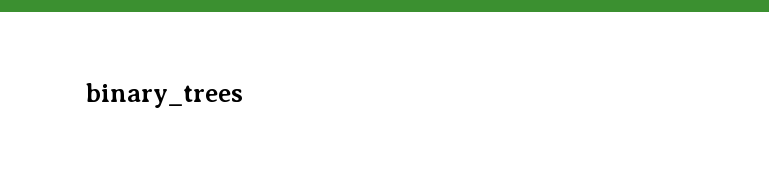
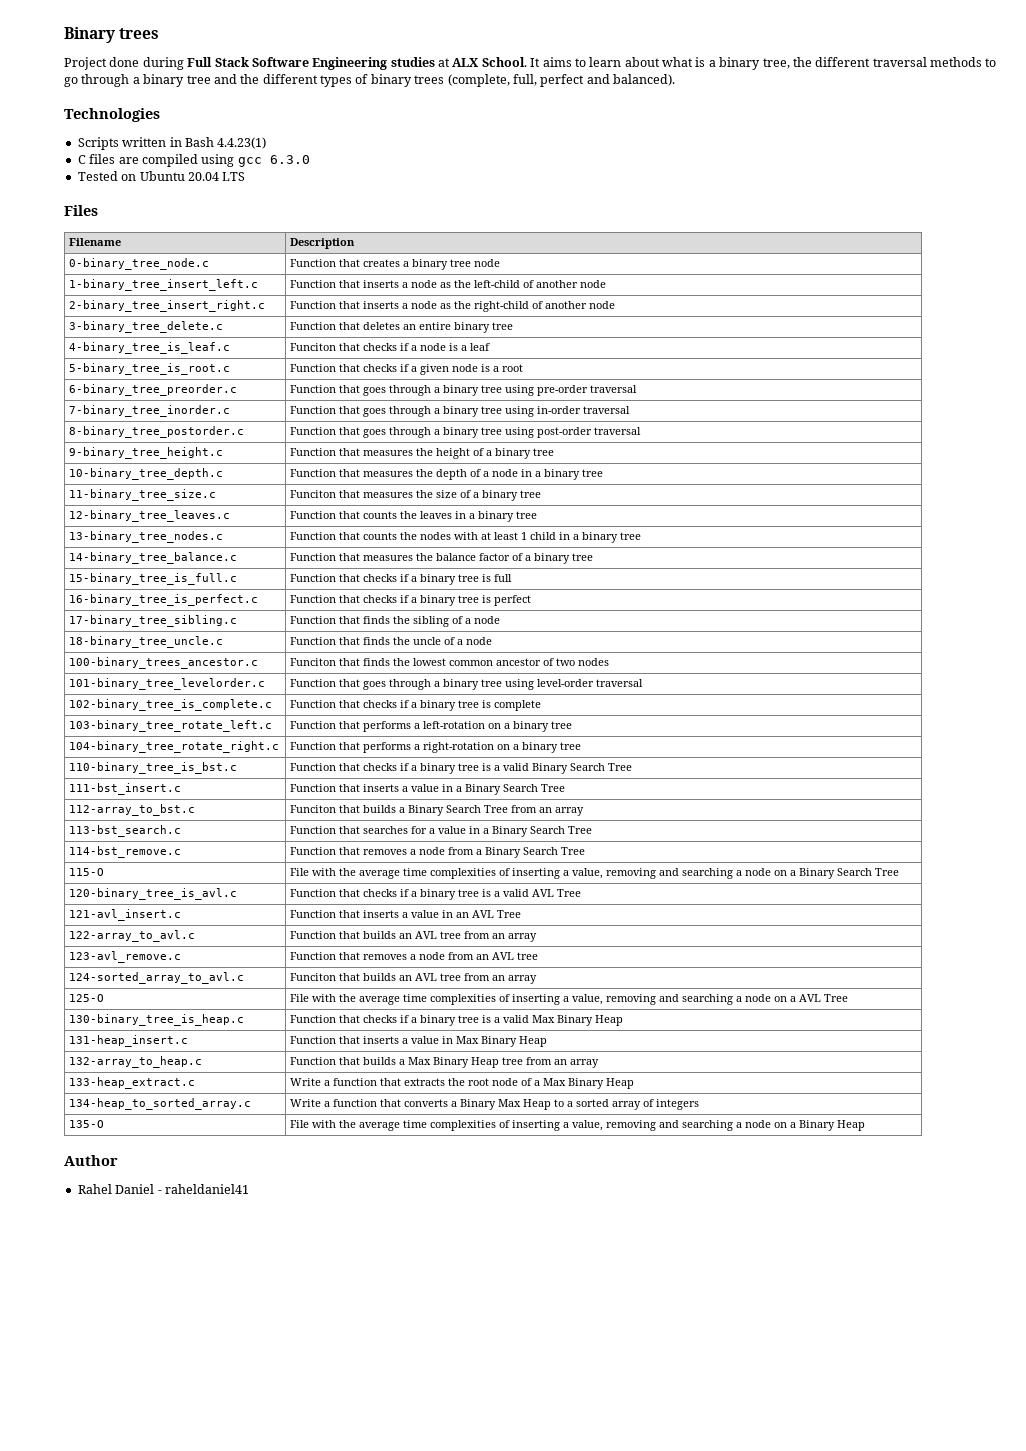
- binary_trees
+ Binary trees
+ Project done during Full Stack Software Engineering studies at ALX School. It aims to learn about what is a binary tree, the different traversal methods to go through a binary tree and the different types of binary trees (complete, full, perfect and balanced).
+ Technologies
+ Scripts written in Bash 4.4.23(1)
+ C files are compiled using gcc 6.3.0
+ Tested on Ubuntu 20.04 LTS
+ Files
+ Filename | Description
+ 0-binary_tree_node.c | Function that creates a binary tree node
+ 1-binary_tree_insert_left.c | Function that inserts a node as the left-child of another node
+ 2-binary_tree_insert_right.c | Function that inserts a node as the right-child of another node
+ 3-binary_tree_delete.c | Function that deletes an entire binary tree
+ 4-binary_tree_is_leaf.c | Funciton that checks if a node is a leaf
+ 5-binary_tree_is_root.c | Function that checks if a given node is a root
+ 6-binary_tree_preorder.c | Function that goes through a binary tree using pre-order traversal
+ 7-binary_tree_inorder.c | Function that goes through a binary tree using in-order traversal
+ 8-binary_tree_postorder.c | Function that goes through a binary tree using post-order traversal
+ 9-binary_tree_height.c | Function that measures the height of a binary tree
+ 10-binary_tree_depth.c | Function that measures the depth of a node in a binary tree
+ 11-binary_tree_size.c | Funciton that measures the size of a binary tree
+ 12-binary_tree_leaves.c | Function that counts the leaves in a binary tree
+ 13-binary_tree_nodes.c | Function that counts the nodes with at least 1 child in a binary tree
+ 14-binary_tree_balance.c | Function that measures the balance factor of a binary tree
+ 15-binary_tree_is_full.c | Function that checks if a binary tree is full
+ 16-binary_tree_is_perfect.c | Function that checks if a binary tree is perfect
+ 17-binary_tree_sibling.c | Function that finds the sibling of a node
+ 18-binary_tree_uncle.c | Function that finds the uncle of a node
+ 100-binary_trees_ancestor.c | Funciton that finds the lowest common ancestor of two nodes
+ 101-binary_tree_levelorder.c | Function that goes through a binary tree using level-order traversal
+ 102-binary_tree_is_complete.c | Function that checks if a binary tree is complete
+ 103-binary_tree_rotate_left.c | Function that performs a left-rotation on a binary tree
+ 104-binary_tree_rotate_right.c | Function that performs a right-rotation on a binary tree
+ 110-binary_tree_is_bst.c | Function that checks if a binary tree is a valid Binary Search Tree
+ 111-bst_insert.c | Function that inserts a value in a Binary Search Tree
+ 112-array_to_bst.c | Funciton that builds a Binary Search Tree from an array
+ 113-bst_search.c | Function that searches for a value in a Binary Search Tree
+ 114-bst_remove.c | Function that removes a node from a Binary Search Tree
+ 115-O | File with the average time complexities of inserting a value, removing and searching a node on a Binary Search Tree
+ 120-binary_tree_is_avl.c | Function that checks if a binary tree is a valid AVL Tree
+ 121-avl_insert.c | Function that inserts a value in an AVL Tree
+ 122-array_to_avl.c | Function that builds an AVL tree from an array
+ 123-avl_remove.c | Function that removes a node from an AVL tree
+ 124-sorted_array_to_avl.c | Funciton that builds an AVL tree from an array
+ 125-O | File with the average time complexities of inserting a value, removing and searching a node on a AVL Tree
+ 130-binary_tree_is_heap.c | Function that checks if a binary tree is a valid Max Binary Heap
+ 131-heap_insert.c | Function that inserts a value in Max Binary Heap
+ 132-array_to_heap.c | Function that builds a Max Binary Heap tree from an array
+ 133-heap_extract.c | Write a function that extracts the root node of a Max Binary Heap
+ 134-heap_to_sorted_array.c | Write a function that converts a Binary Max Heap to a sorted array of integers
+ 135-O | File with the average time complexities of inserting a value, removing and searching a node on a Binary Heap
+ Author
+ Rahel Daniel - raheldaniel41

